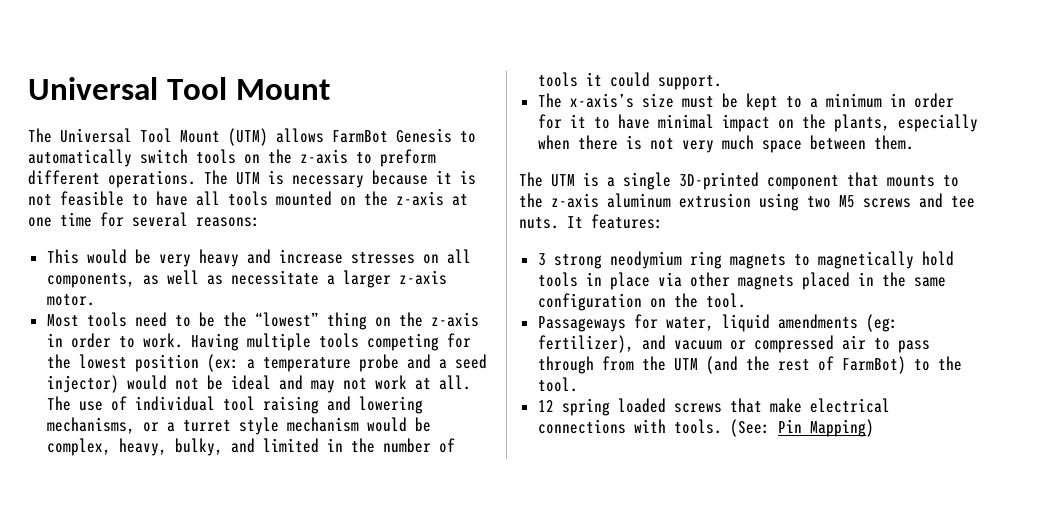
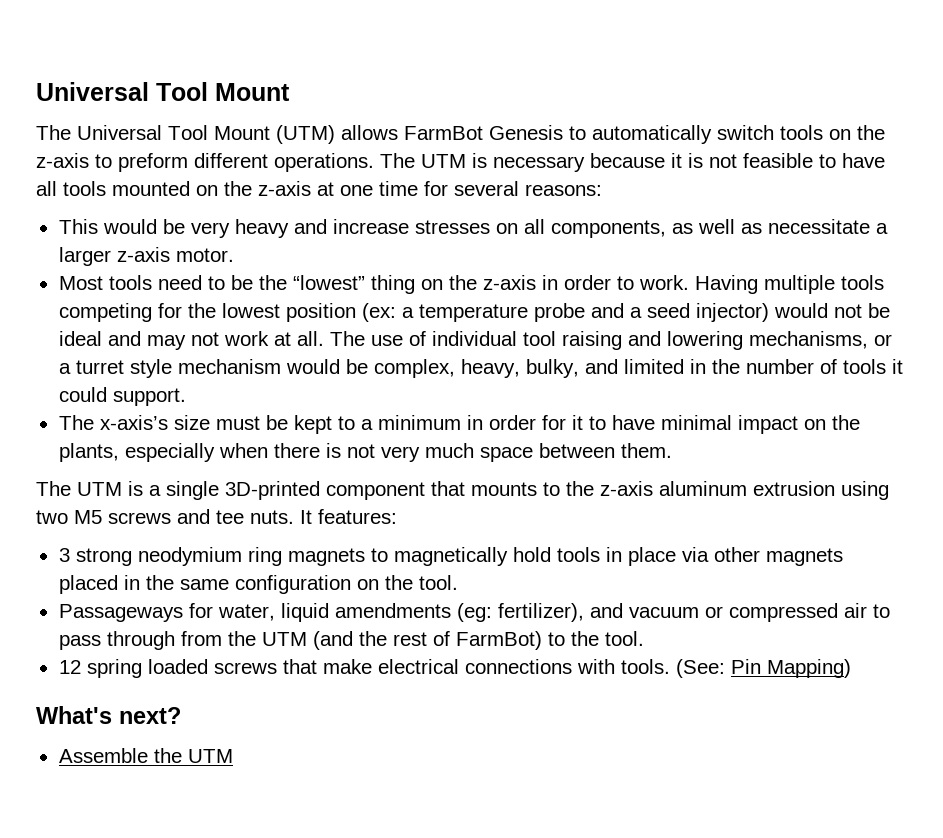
+ What's next?
+ Assemble the UTM

